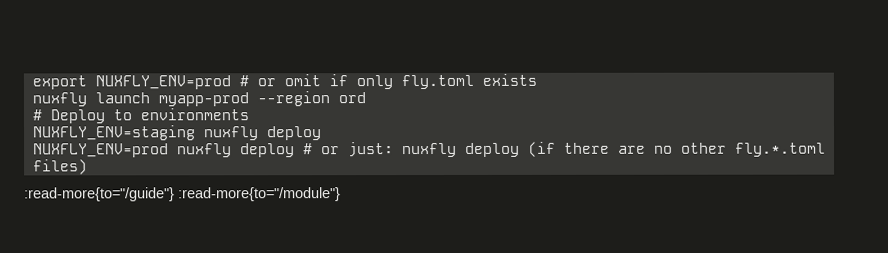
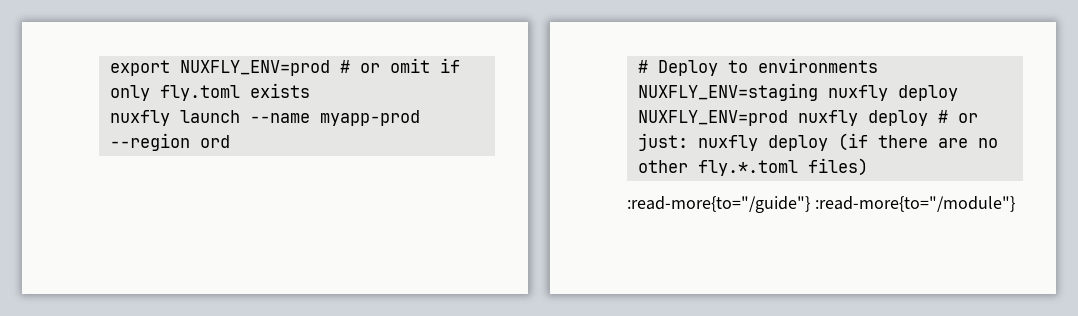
- nuxfly launch myapp-prod --region ord
+ nuxfly launch --name myapp-prod --region ord

